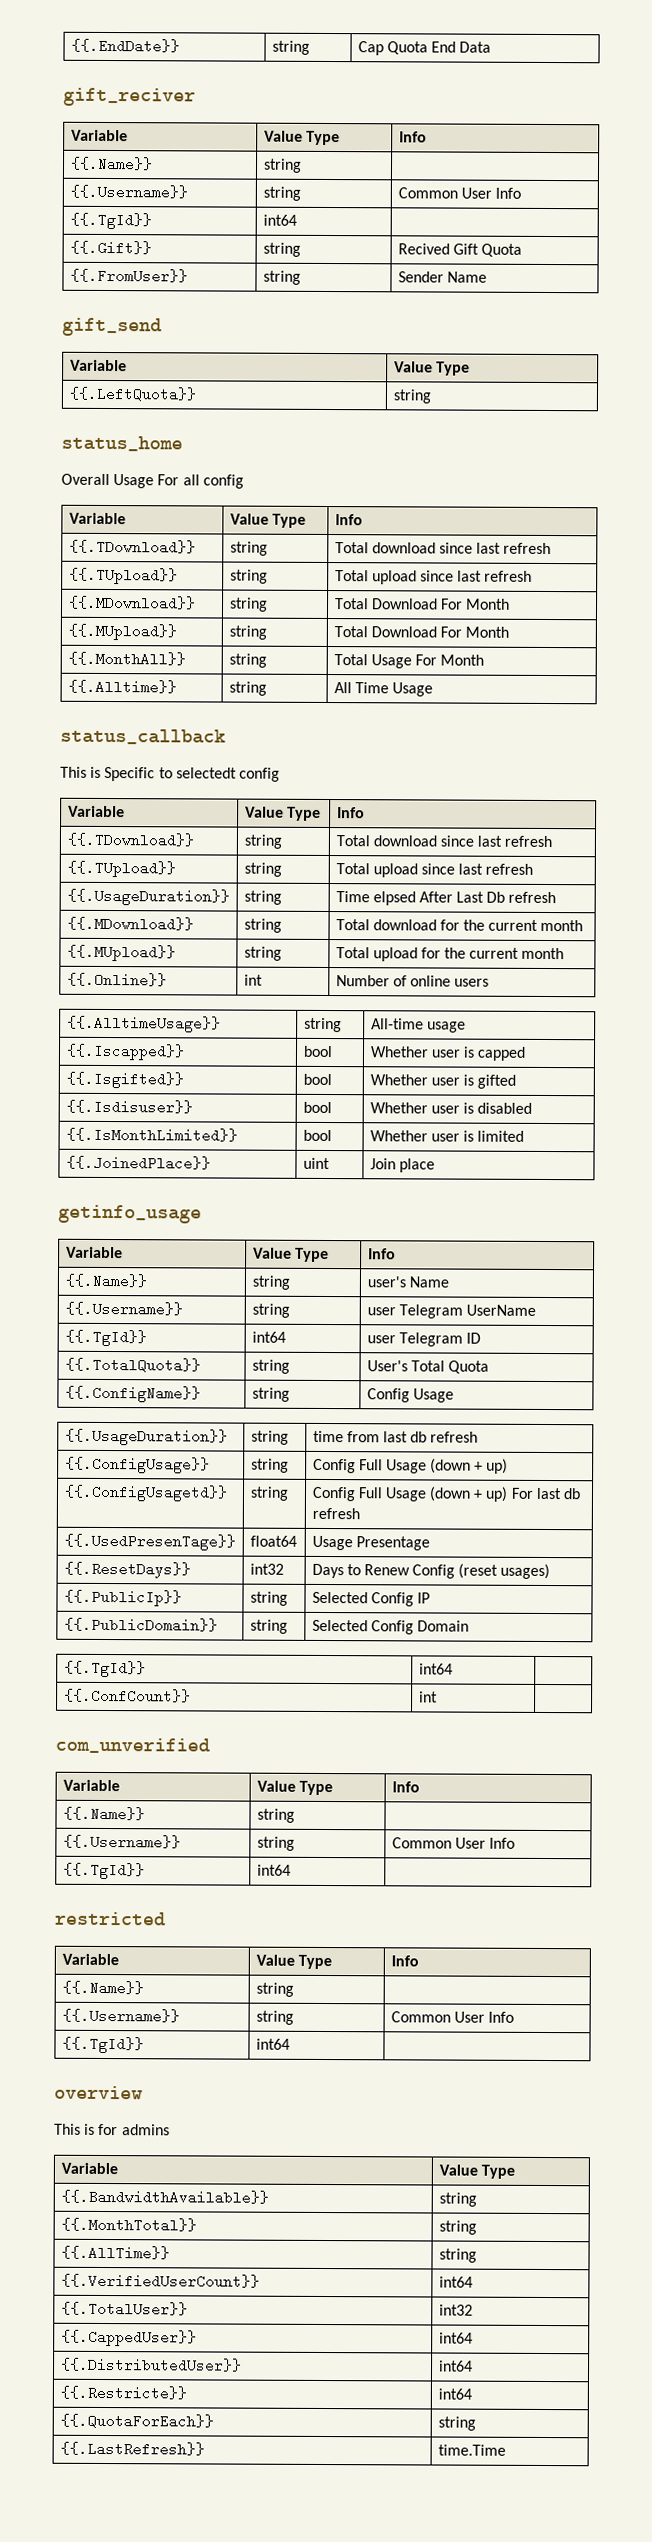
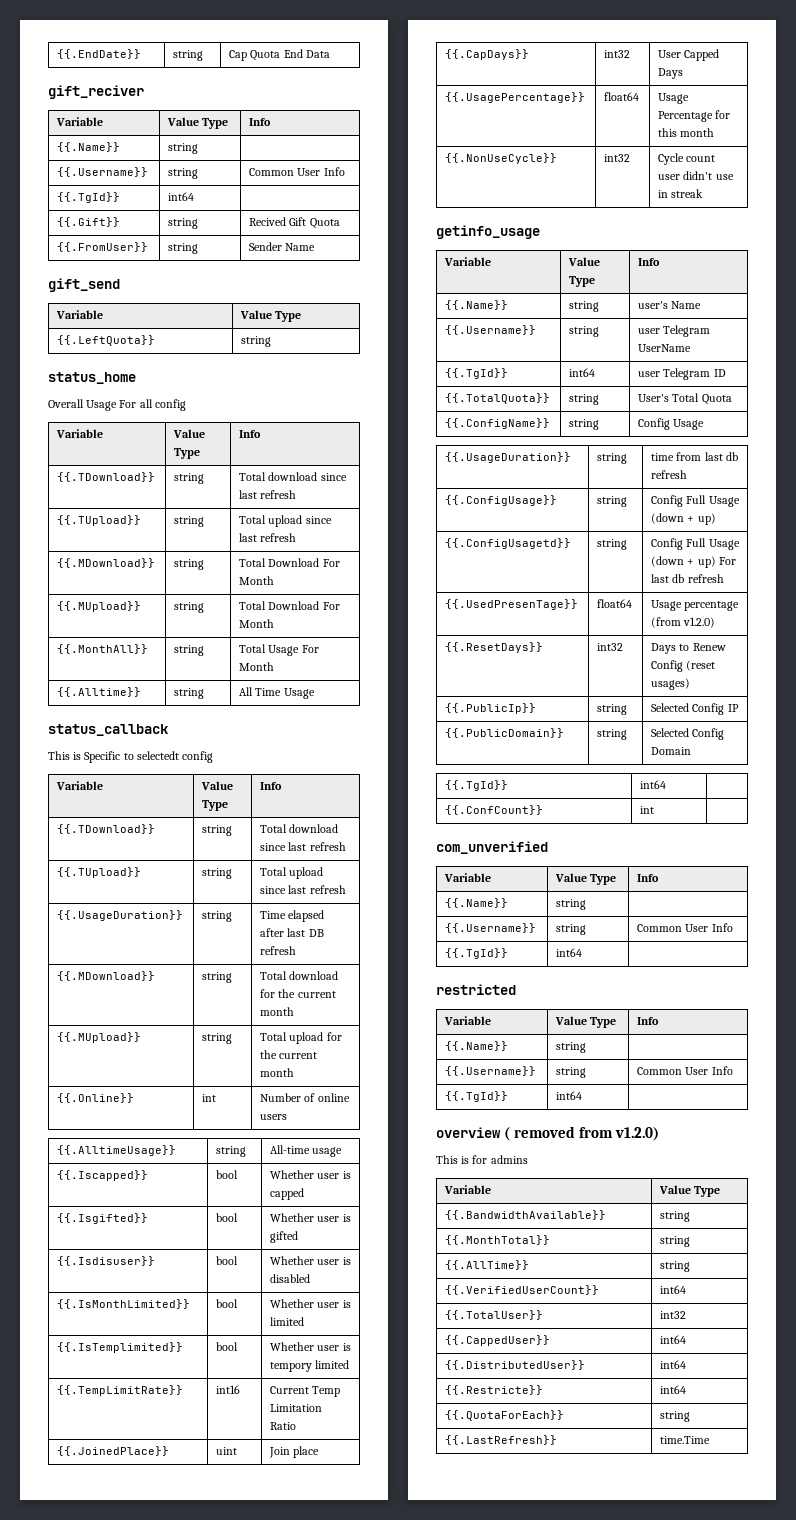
- {{.UsageDuration}} | string | Time elpsed After Last Db refresh
+ {{.UsageDuration}} | string | Time elapsed after last DB refresh
+ {{.IsTemplimited}} | bool | Whether user is tempory limited
+ {{.TempLimitRate}} | int16 | Current Temp Limitation Ratio
  {{.JoinedPlace}} | uint | Join place
+ {{.CapDays}} | int32 | User Capped Days
+ {{.UsagePercentage}} | float64 | Usage Percentage for this month
+ {{.NonUseCycle}} | int32 | Cycle count user didn't use in streak
- {{.UsedPresenTage}} | float64 | Usage Presentage
+ {{.UsedPresenTage}} | float64 | Usage percentage (from v1.2.0)
- overview
+ overview ( removed from v1.2.0)

